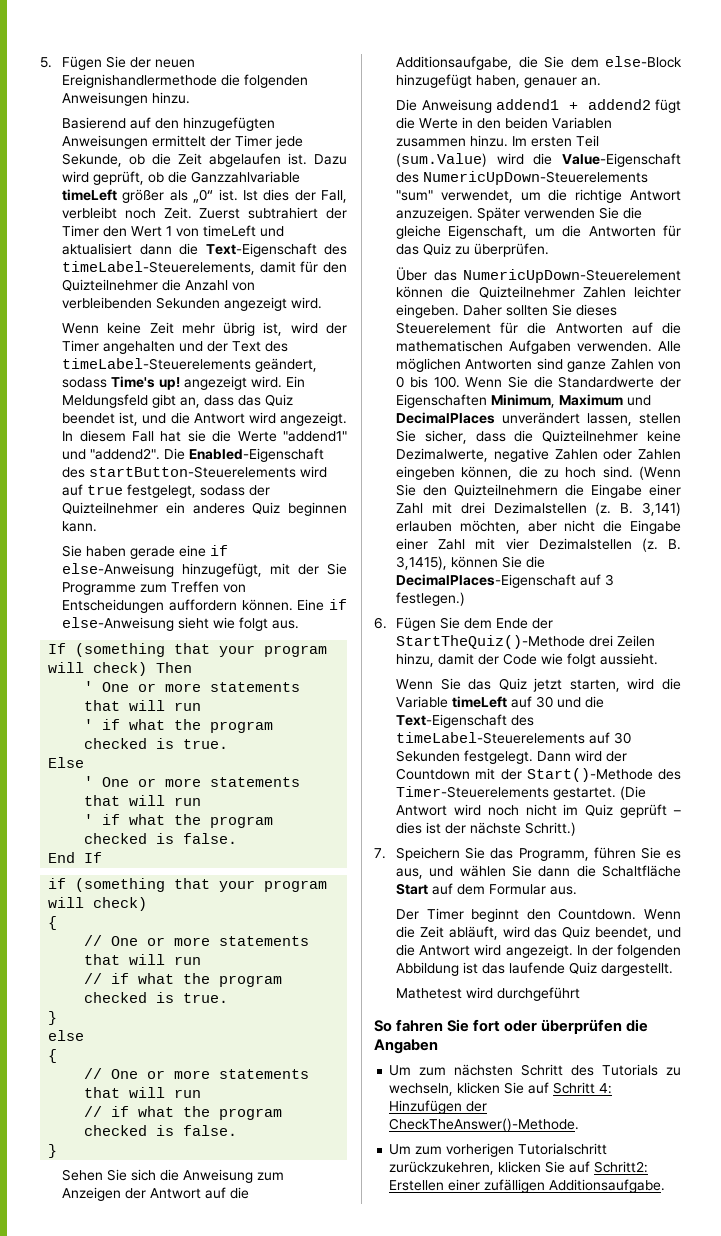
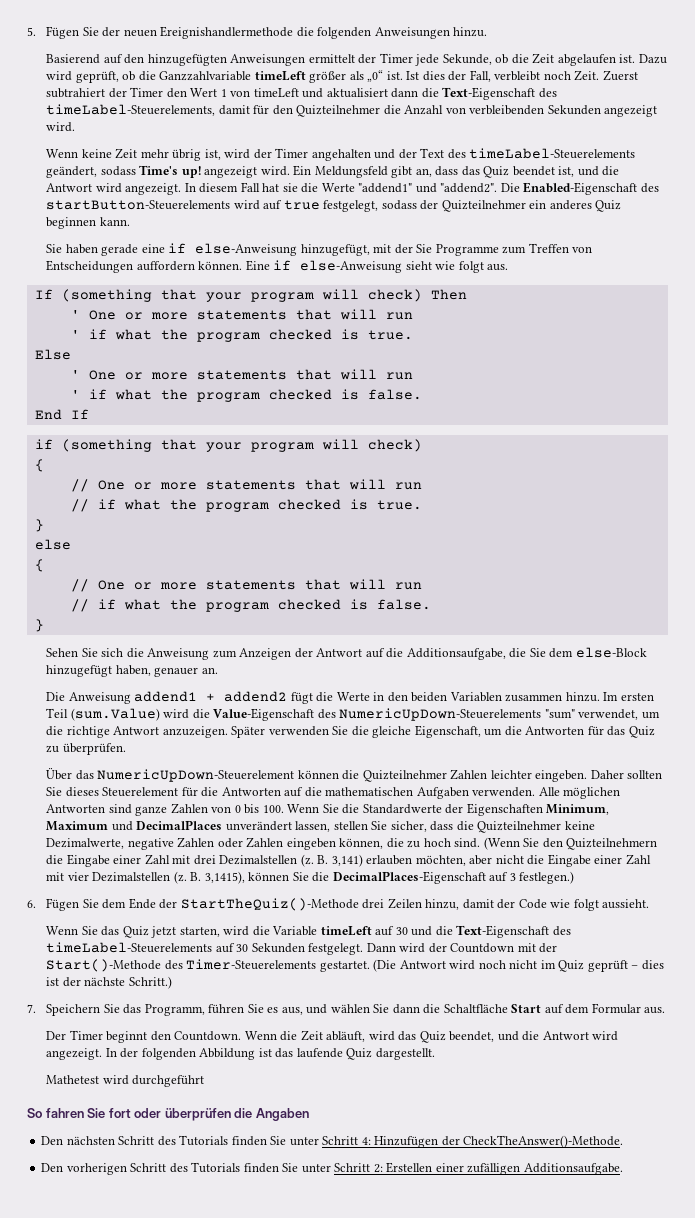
- Um zum nächsten Schritt des Tutorials zu wechseln, klicken Sie auf Schritt 4: Hinzufügen der CheckTheAnswer()-Methode.
+ Den nächsten Schritt des Tutorials finden Sie unter Schritt 4: Hinzufügen der CheckTheAnswer()-Methode.
- Um zum vorherigen Tutorialschritt zurückzukehren, klicken Sie auf Schritt2: Erstellen einer zufälligen Additionsaufgabe.
+ Den vorherigen Schritt des Tutorials finden Sie unter Schritt 2: Erstellen einer zufälligen Additionsaufgabe.

